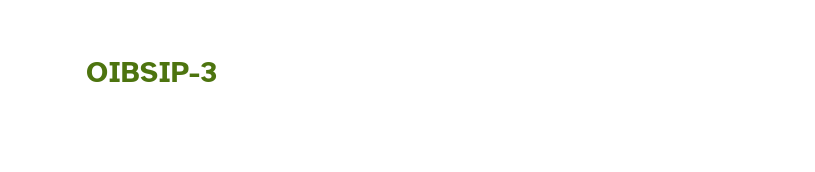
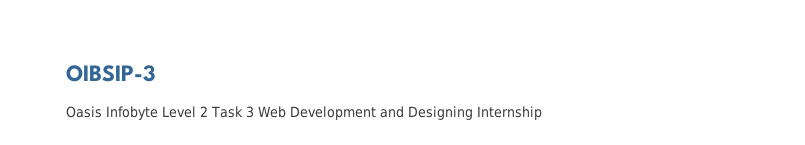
+ Oasis Infobyte Level 2 Task 3 Web Development and Designing Internship

